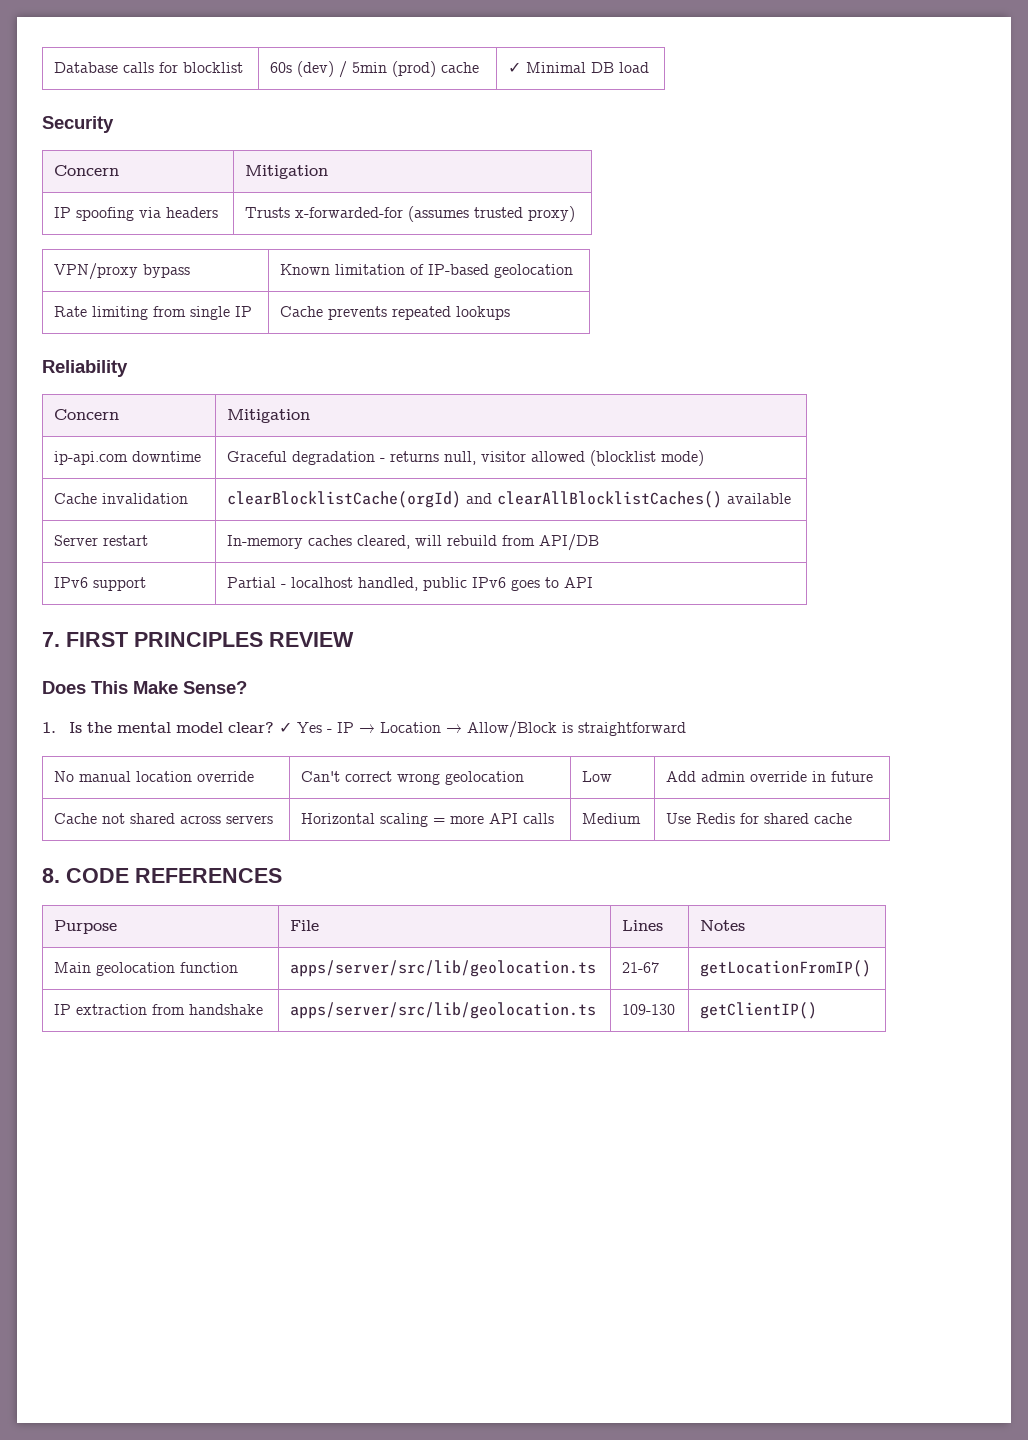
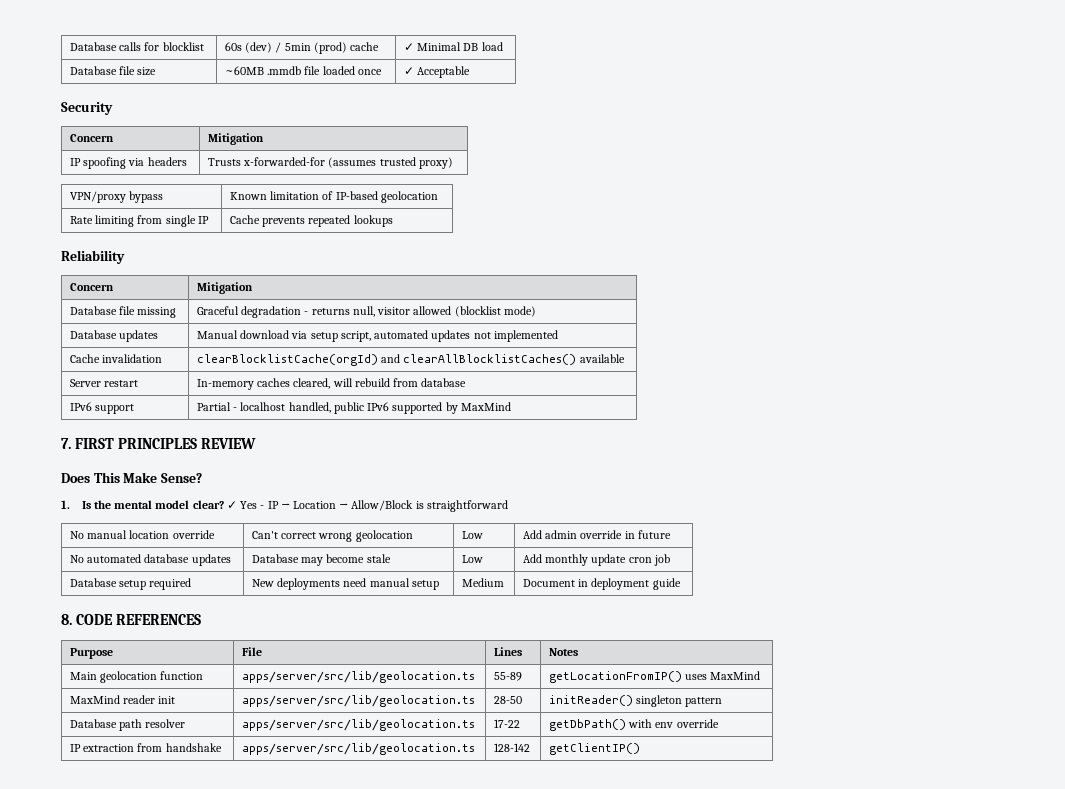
+ Database file size | ~60MB .mmdb file loaded once | ✓ Acceptable
- ip-api.com downtime | Graceful degradation - returns null, visitor allowed (blocklist mode)
+ Database file missing | Graceful degradation - returns null, visitor allowed (blocklist mode)
+ Database updates | Manual download via setup script, automated updates not implemented
- Server restart | In-memory caches cleared, will rebuild from API/DB
+ Server restart | In-memory caches cleared, will rebuild from database
- IPv6 support | Partial - localhost handled, public IPv6 goes to API
+ IPv6 support | Partial - localhost handled, public IPv6 supported by MaxMind
- Cache not shared across servers | Horizontal scaling = more API calls | Medium | Use Redis for shared cache
+ No automated database updates | Database may become stale | Low | Add monthly update cron job
+ Database setup required | New deployments need manual setup | Medium | Document in deployment guide
- Main geolocation function | apps/server/src/lib/geolocation.ts | 21-67 | getLocationFromIP()
+ Main geolocation function | apps/server/src/lib/geolocation.ts | 55-89 | getLocationFromIP() uses MaxMind
+ MaxMind reader init | apps/server/src/lib/geolocation.ts | 28-50 | initReader() singleton pattern
+ Database path resolver | apps/server/src/lib/geolocation.ts | 17-22 | getDbPath() with env override
- IP extraction from handshake | apps/server/src/lib/geolocation.ts | 109-130 | getClientIP()
+ IP extraction from handshake | apps/server/src/lib/geolocation.ts | 128-142 | getClientIP()

